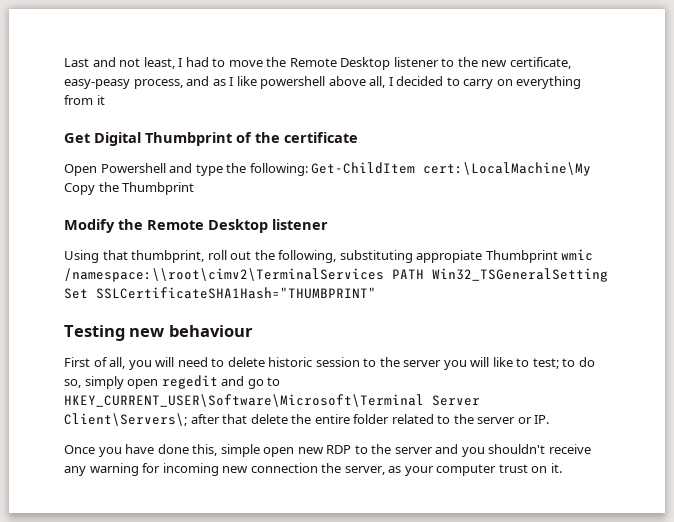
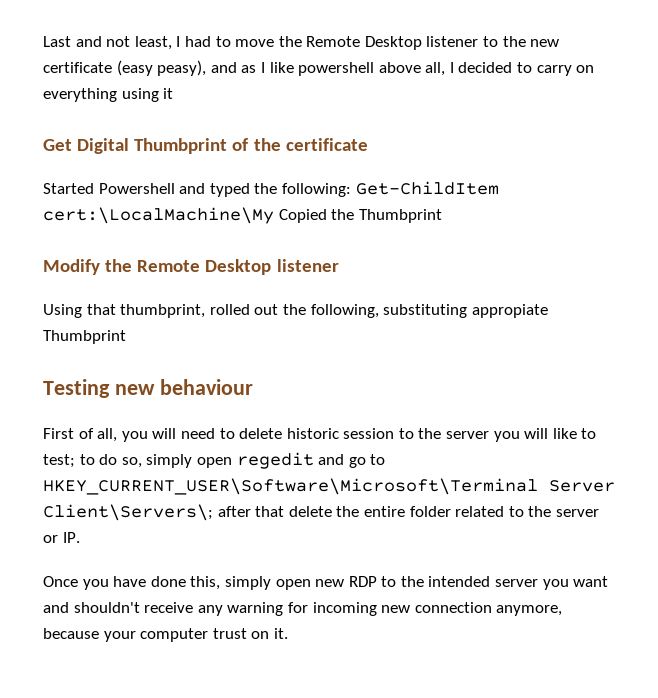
- Last and not least, I had to move the Remote Desktop listener to the new certificate, easy-peasy process, and as I like powershell above all, I decided to carry on everything from it
+ Last and not least, I had to move the Remote Desktop listener to the new certificate (easy peasy), and as I like powershell above all, I decided to carry on everything using it
- Open Powershell and type the following: Get-ChildItem cert:\LocalMachine\My Copy the Thumbprint
+ Started Powershell and typed the following: Get-ChildItem cert:\LocalMachine\My Copied the Thumbprint
- Using that thumbprint, roll out the following, substituting appropiate Thumbprint wmic /namespace:\\root\cimv2\TerminalServices PATH Win32_TSGeneralSetting Set SSLCertificateSHA1Hash="THUMBPRINT"
+ Using that thumbprint, rolled out the following, substituting appropiate Thumbprint
- Once you have done this, simple open new RDP to the server and you shouldn't receive any warning for incoming new connection the server, as your computer trust on it.
+ Once you have done this, simply open new RDP to the intended server you want and shouldn't receive any warning for incoming new connection anymore, because your computer trust on it.

